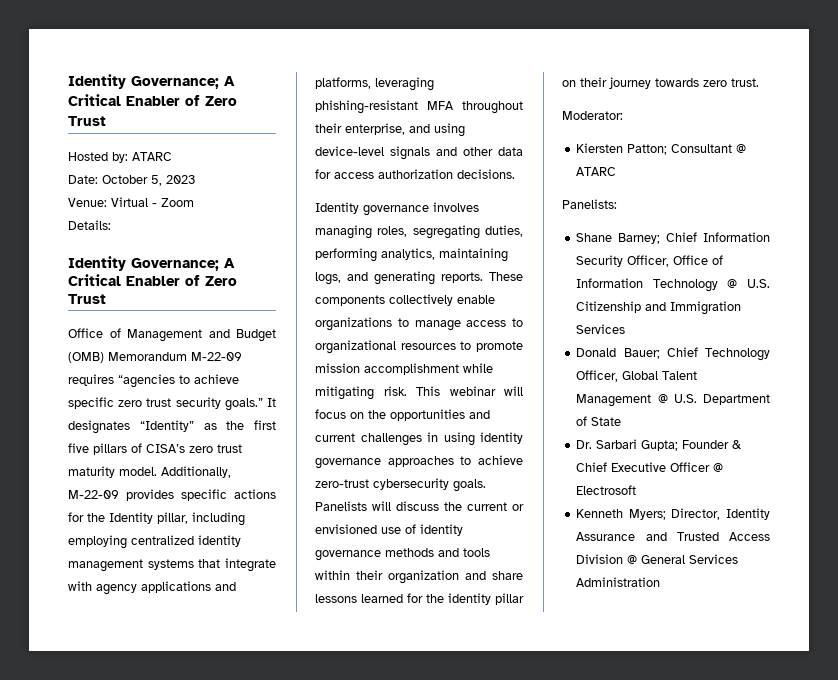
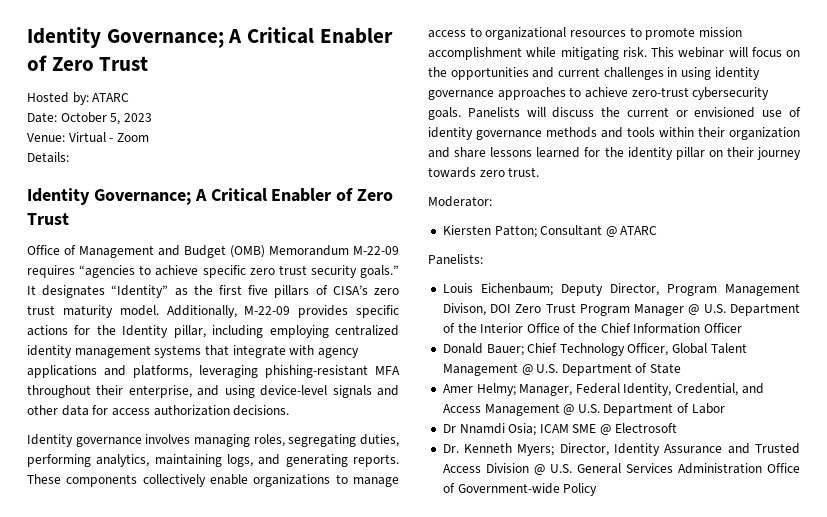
- Shane Barney; Chief Information Security Officer, Office of Information Technology @ U.S. Citizenship and Immigration Services
+ Louis Eichenbaum; Deputy Director, Program Management Divison, DOI Zero Trust Program Manager @ U.S. Department of the Interior Office of the Chief Information Officer
- Dr. Sarbari Gupta; Founder & Chief Executive Officer @ Electrosoft
+ Amer Helmy; Manager, Federal Identity, Credential, and Access Management @ U.S. Department of Labor
+ Dr Nnamdi Osia; ICAM SME @ Electrosoft
- Kenneth Myers; Director, Identity Assurance and Trusted Access Division @ General Services Administration
+ Dr. Kenneth Myers; Director, Identity Assurance and Trusted Access Division @ U.S. General Services Administration Office of Government-wide Policy

